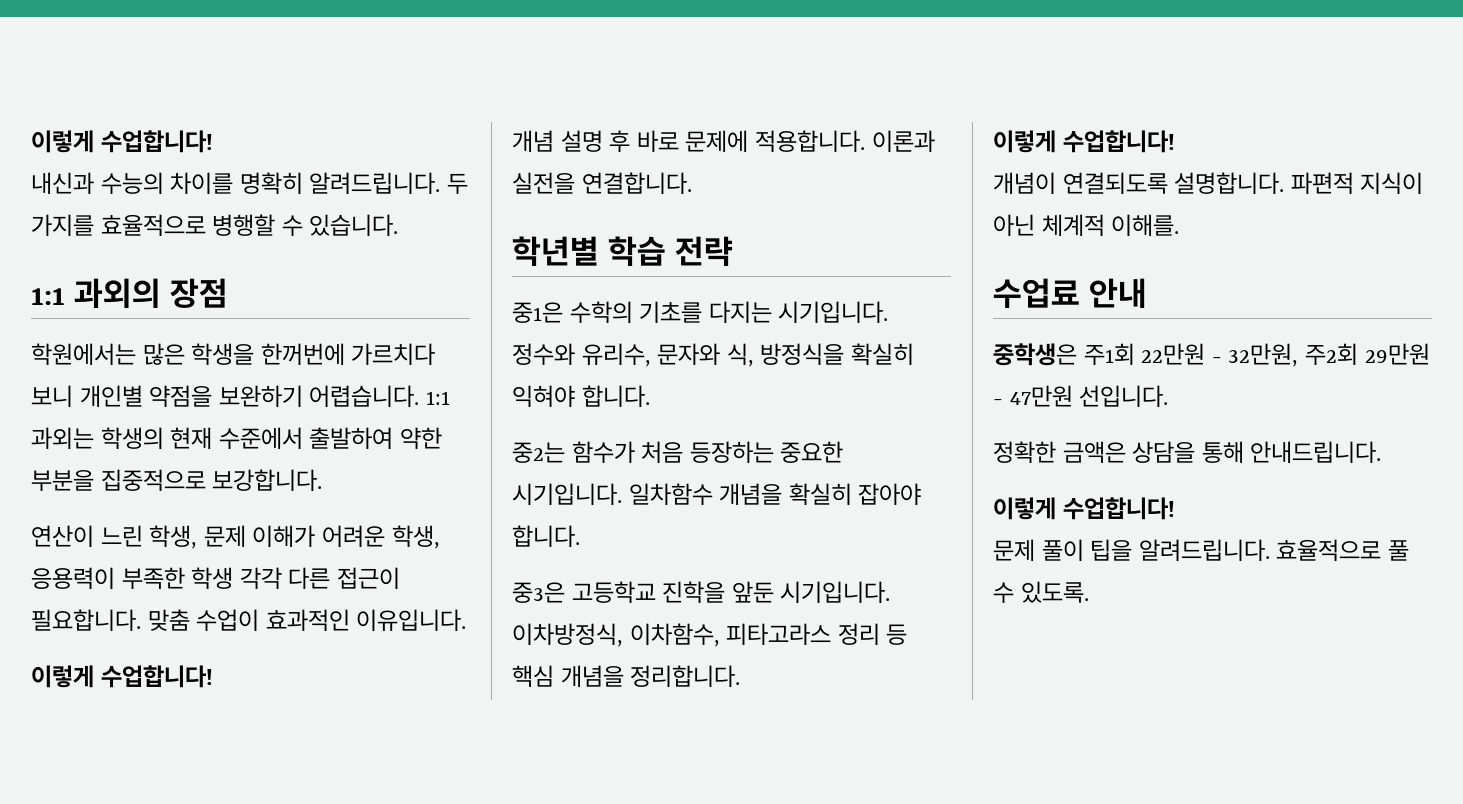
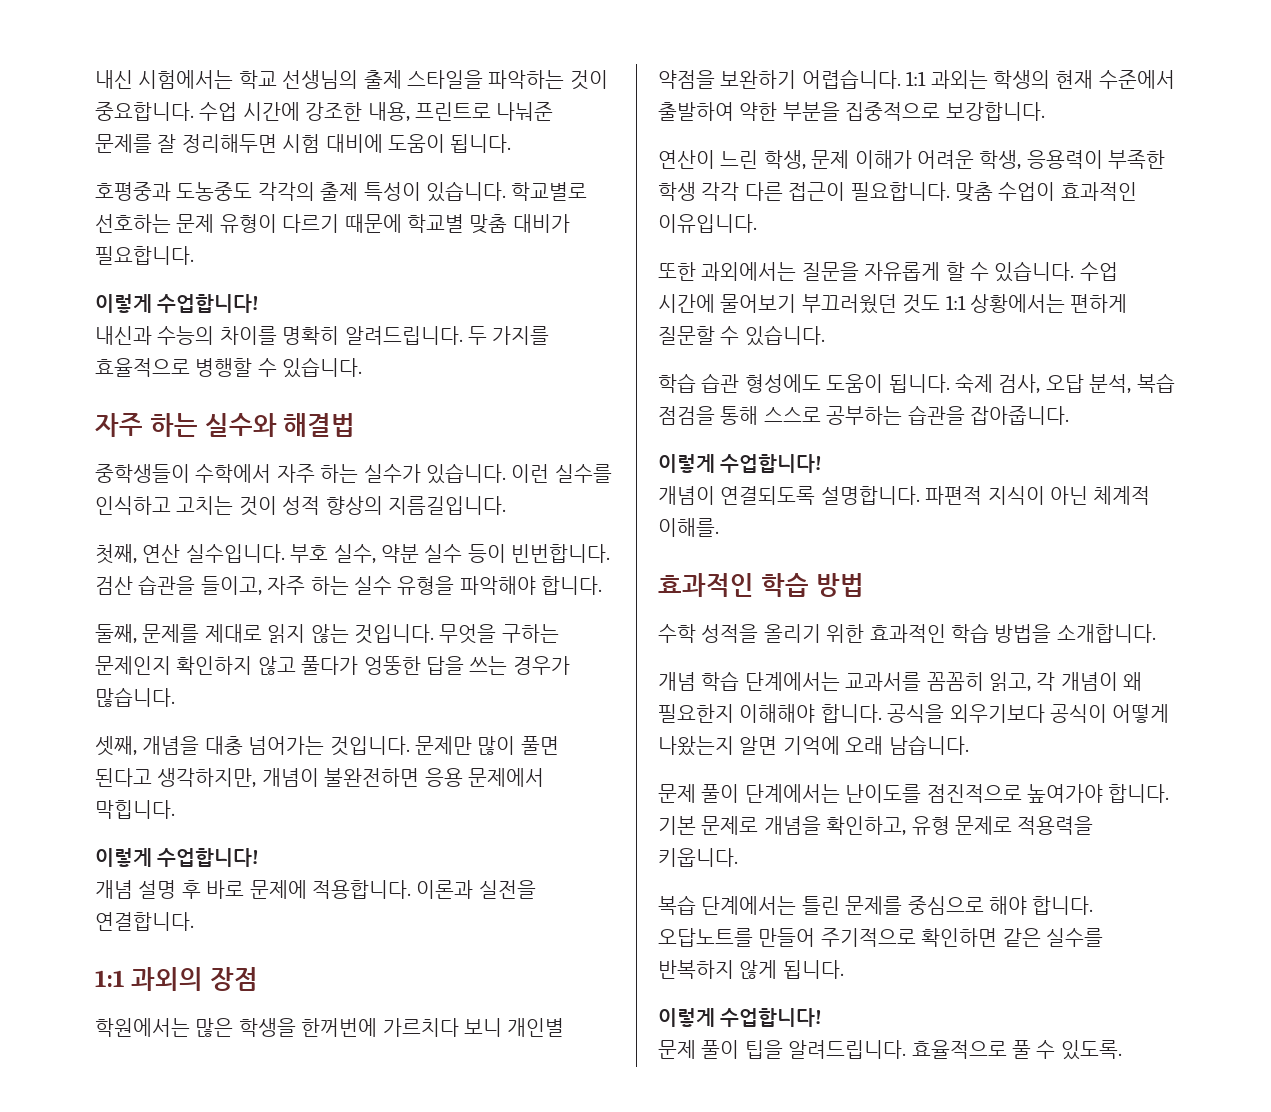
+ 내신 시험에서는 학교 선생님의 출제 스타일을 파악하는 것이 중요합니다. 수업 시간에 강조한 내용, 프린트로 나눠준 문제를 잘 정리해두면 시험 대비에 도움이 됩니다.
+ 호평중과 도농중도 각각의 출제 특성이 있습니다. 학교별로 선호하는 문제 유형이 다르기 때문에 학교별 맞춤 대비가 필요합니다.
+ 자주 하는 실수와 해결법
+ 중학생들이 수학에서 자주 하는 실수가 있습니다. 이런 실수를 인식하고 고치는 것이 성적 향상의 지름길입니다.
+ 첫째, 연산 실수입니다. 부호 실수, 약분 실수 등이 빈번합니다. 검산 습관을 들이고, 자주 하는 실수 유형을 파악해야 합니다.
+ 둘째, 문제를 제대로 읽지 않는 것입니다. 무엇을 구하는 문제인지 확인하지 않고 풀다가 엉뚱한 답을 쓰는 경우가 많습니다.
+ 셋째, 개념을 대충 넘어가는 것입니다. 문제만 많이 풀면 된다고 생각하지만, 개념이 불완전하면 응용 문제에서 막힙니다.
+ 이렇게 수업합니다!
+ 개념 설명 후 바로 문제에 적용합니다. 이론과 실전을 연결합니다.
  맞춤 수업이 효과적인 이유입니다.
- 이렇게 수업합니다!
- 개념 설명 후 바로 문제에 적용합니다. 이론과 실전을 연결합니다.
- 학년별 학습 전략
- 중1은 수학의 기초를 다지는 시기입니다. 정수와 유리수, 문자와 식, 방정식을 확실히 익혀야 합니다.
- 중2는 함수가 처음 등장하는 중요한 시기입니다. 일차함수 개념을 확실히 잡아야 합니다.
- 중3은 고등학교 진학을 앞둔 시기입니다. 이차방정식, 이차함수, 피타고라스 정리 등 핵심 개념을 정리합니다.
+ 또한 과외에서는 질문을 자유롭게 할 수 있습니다. 수업 시간에 물어보기 부끄러웠던 것도 1:1 상황에서는 편하게 질문할 수 있습니다.
+ 학습 습관 형성에도 도움이 됩니다. 숙제 검사, 오답 분석, 복습 점검을 통해 스스로 공부하는 습관을 잡아줍니다.
- 수업료 안내
- 중학생은 주1회 22만원 - 32만원, 주2회 29만원 - 47만원 선입니다.
- 정확한 금액은 상담을 통해 안내드립니다.
+ 효과적인 학습 방법
+ 수학 성적을 올리기 위한 효과적인 학습 방법을 소개합니다.
+ 개념 학습 단계에서는 교과서를 꼼꼼히 읽고, 각 개념이 왜 필요한지 이해해야 합니다. 공식을 외우기보다 공식이 어떻게 나왔는지 알면 기억에 오래 남습니다.
+ 문제 풀이 단계에서는 난이도를 점진적으로 높여가야 합니다. 기본 문제로 개념을 확인하고, 유형 문제로 적용력을 키웁니다.
+ 복습 단계에서는 틀린 문제를 중심으로 해야 합니다. 오답노트를 만들어 주기적으로 확인하면 같은 실수를 반복하지 않게 됩니다.

